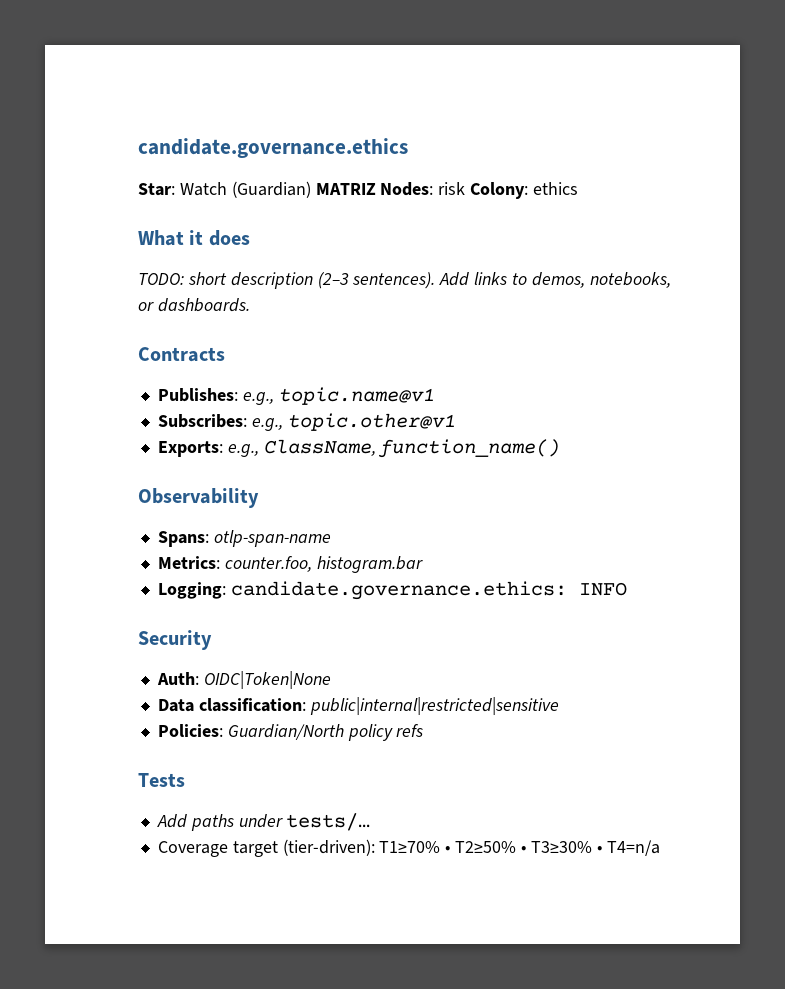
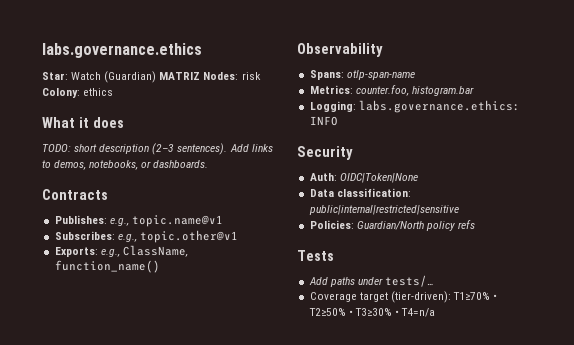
- candidate.governance.ethics
+ labs.governance.ethics
- Logging: candidate.governance.ethics: INFO
+ Logging: labs.governance.ethics: INFO

